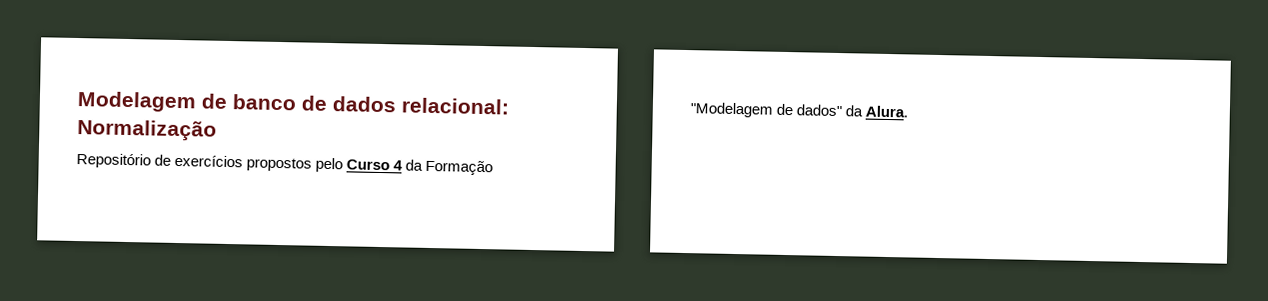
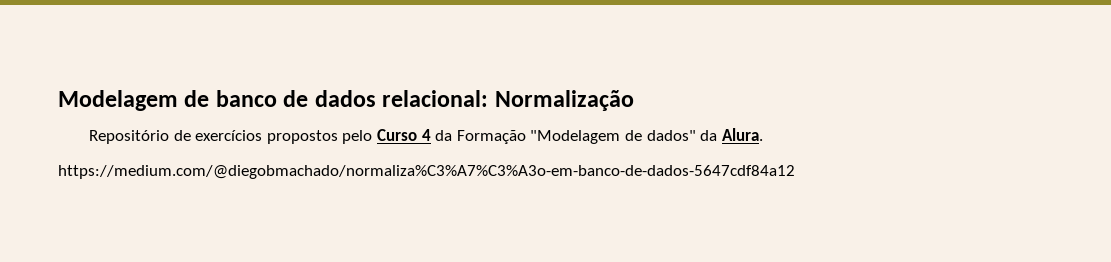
+ https://medium.com/@diegobmachado/normaliza%C3%A7%C3%A3o-em-banco-de-dados-5647cdf84a12

